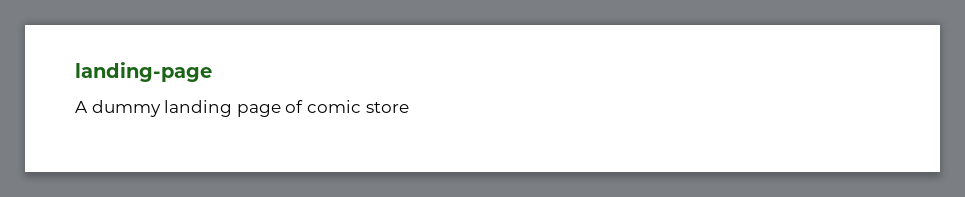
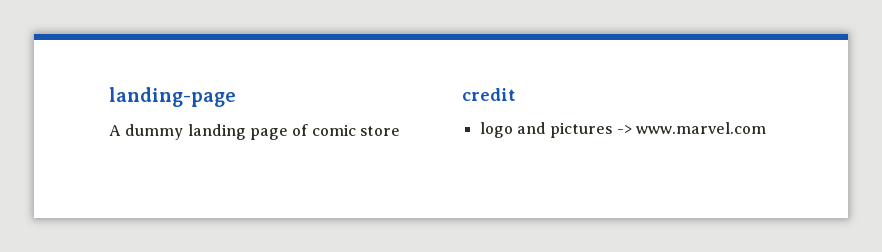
+ credit
+ logo and pictures -> www.marvel.com

